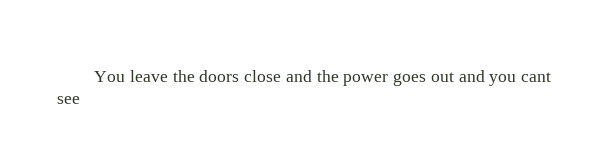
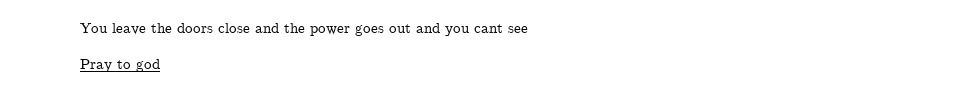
+ Pray to god

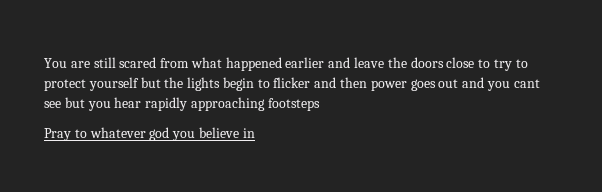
- You leave the doors close and the power goes out and you cant see
- Pray to god
+ You are still scared from what happened earlier and leave the doors close to try to protect yourself but the lights begin to flicker and then power goes out and you cant see but you hear rapidly approaching footsteps
+ Pray to whatever god you believe in

